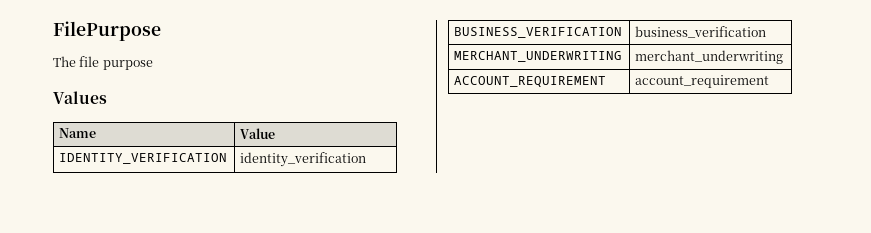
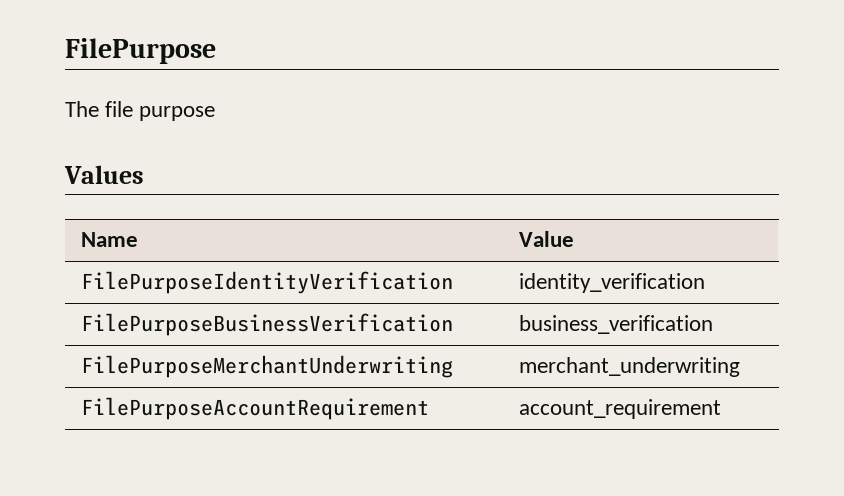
- IDENTITY_VERIFICATION | identity_verification
+ FilePurposeIdentityVerification | identity_verification
- BUSINESS_VERIFICATION | business_verification
+ FilePurposeBusinessVerification | business_verification
- MERCHANT_UNDERWRITING | merchant_underwriting
+ FilePurposeMerchantUnderwriting | merchant_underwriting
- ACCOUNT_REQUIREMENT | account_requirement
+ FilePurposeAccountRequirement | account_requirement

